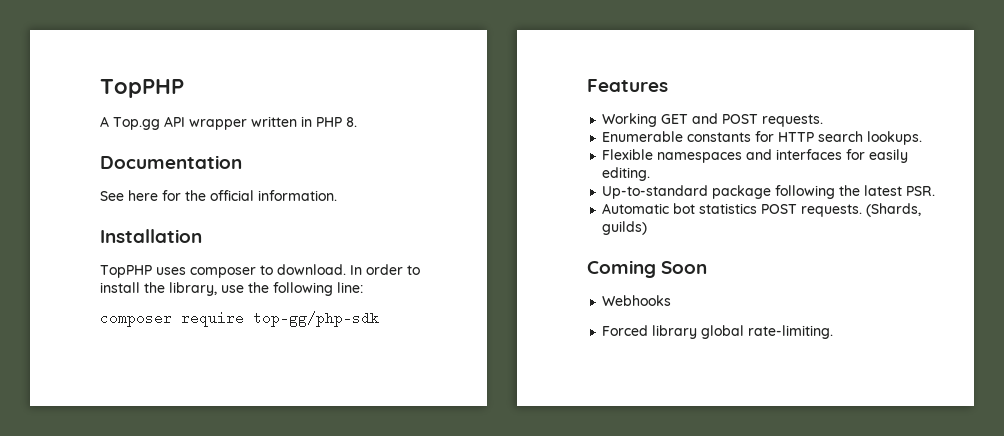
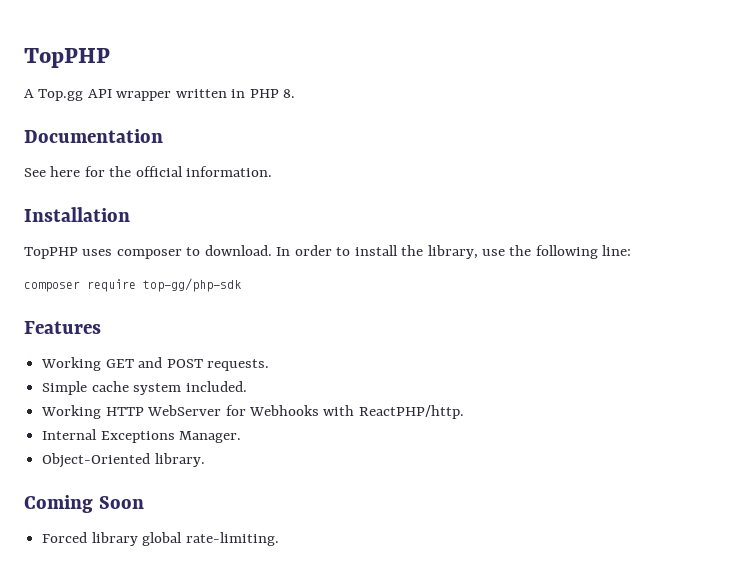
- Enumerable constants for HTTP search lookups.
- Flexible namespaces and interfaces for easily editing.
- Up-to-standard package following the latest PSR.
- Automatic bot statistics POST requests. (Shards, guilds)
+ Simple cache system included.
+ Working HTTP WebServer for Webhooks with ReactPHP/http.
+ Internal Exceptions Manager.
+ Object-Oriented library.
- Webhooks

